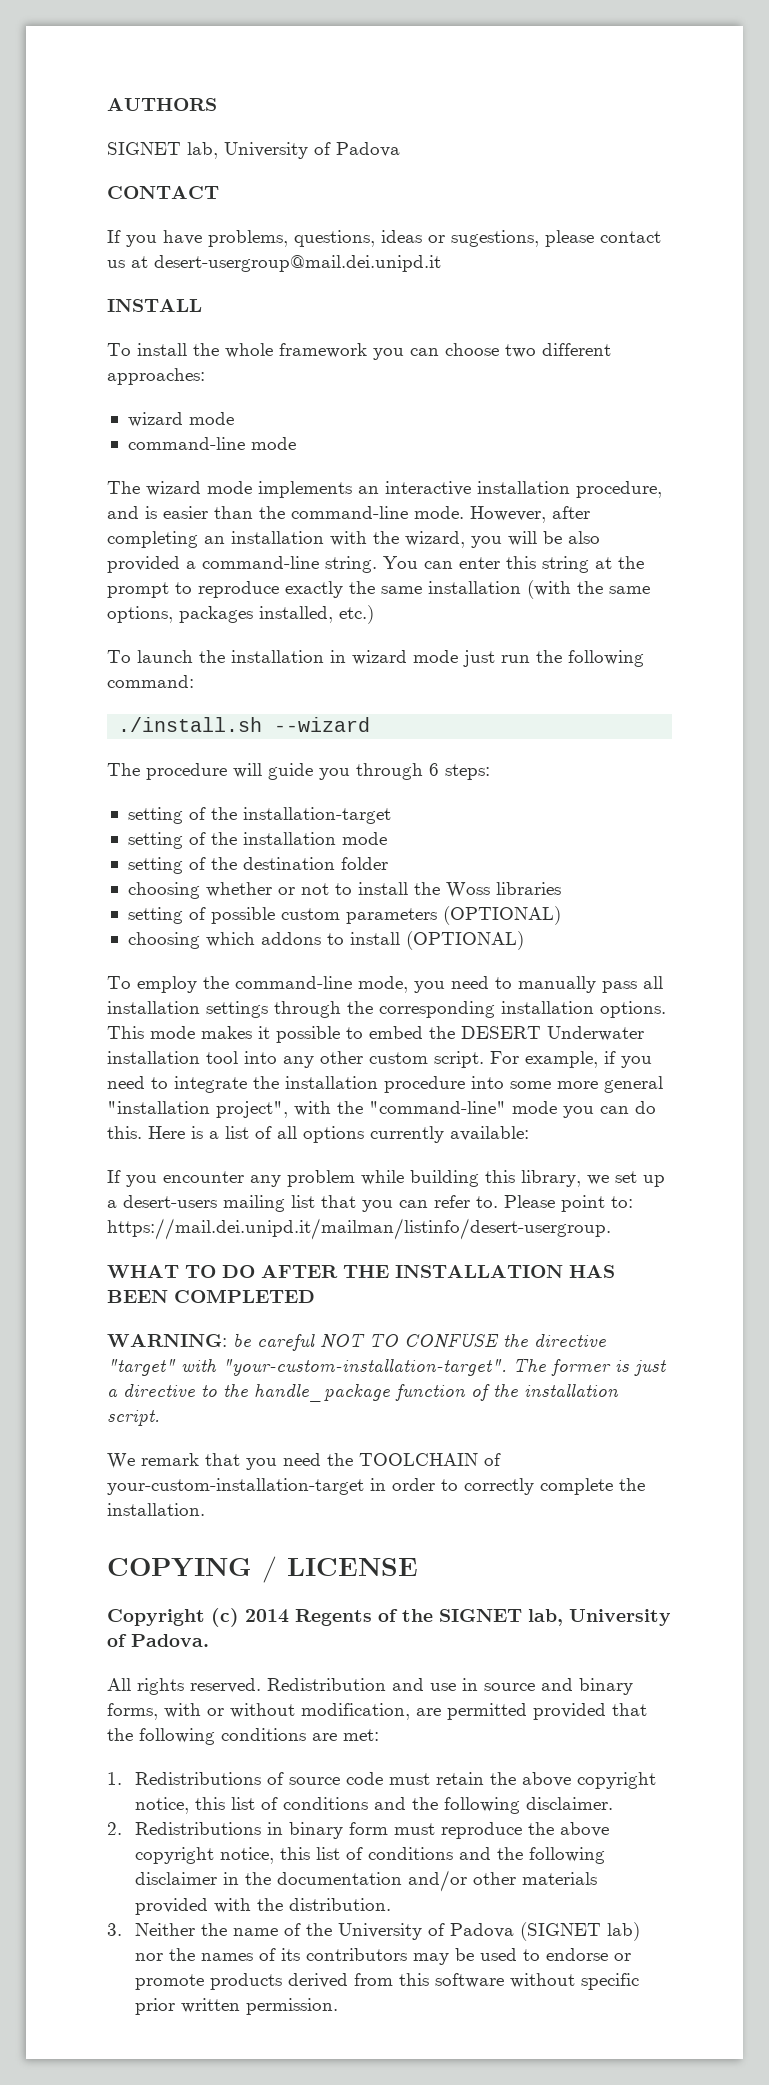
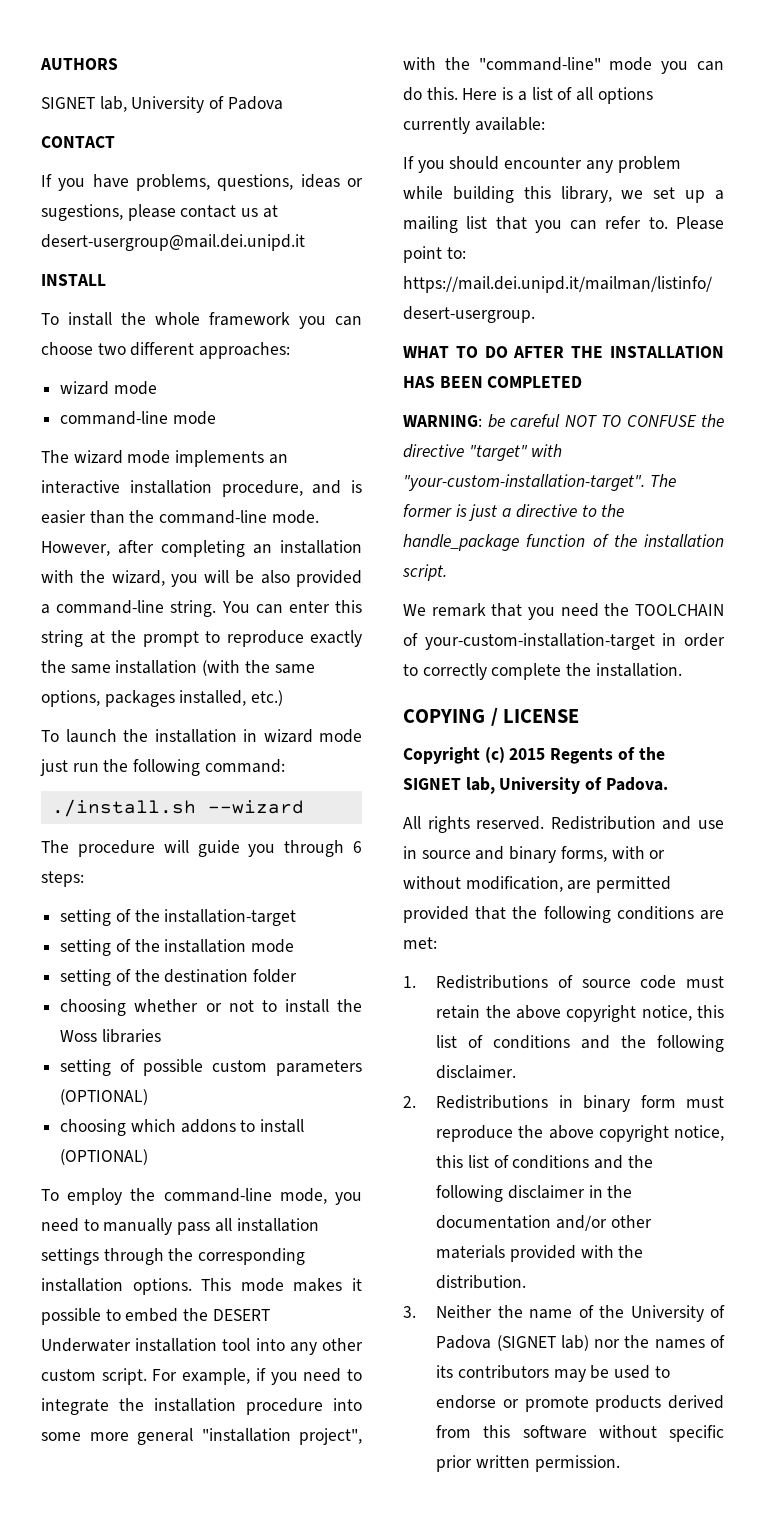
- If you encounter any problem while building this library, we set up a desert-users mailing list that you can refer to.
+ If you should encounter any problem while building this library, we set up a mailing list that you can refer to.
- Copyright (c) 2014 Regents of the SIGNET lab, University of Padova.
+ Copyright (c) 2015 Regents of the SIGNET lab, University of Padova.

